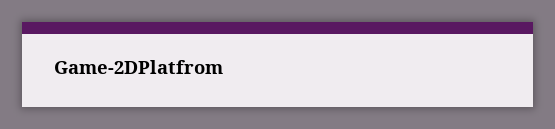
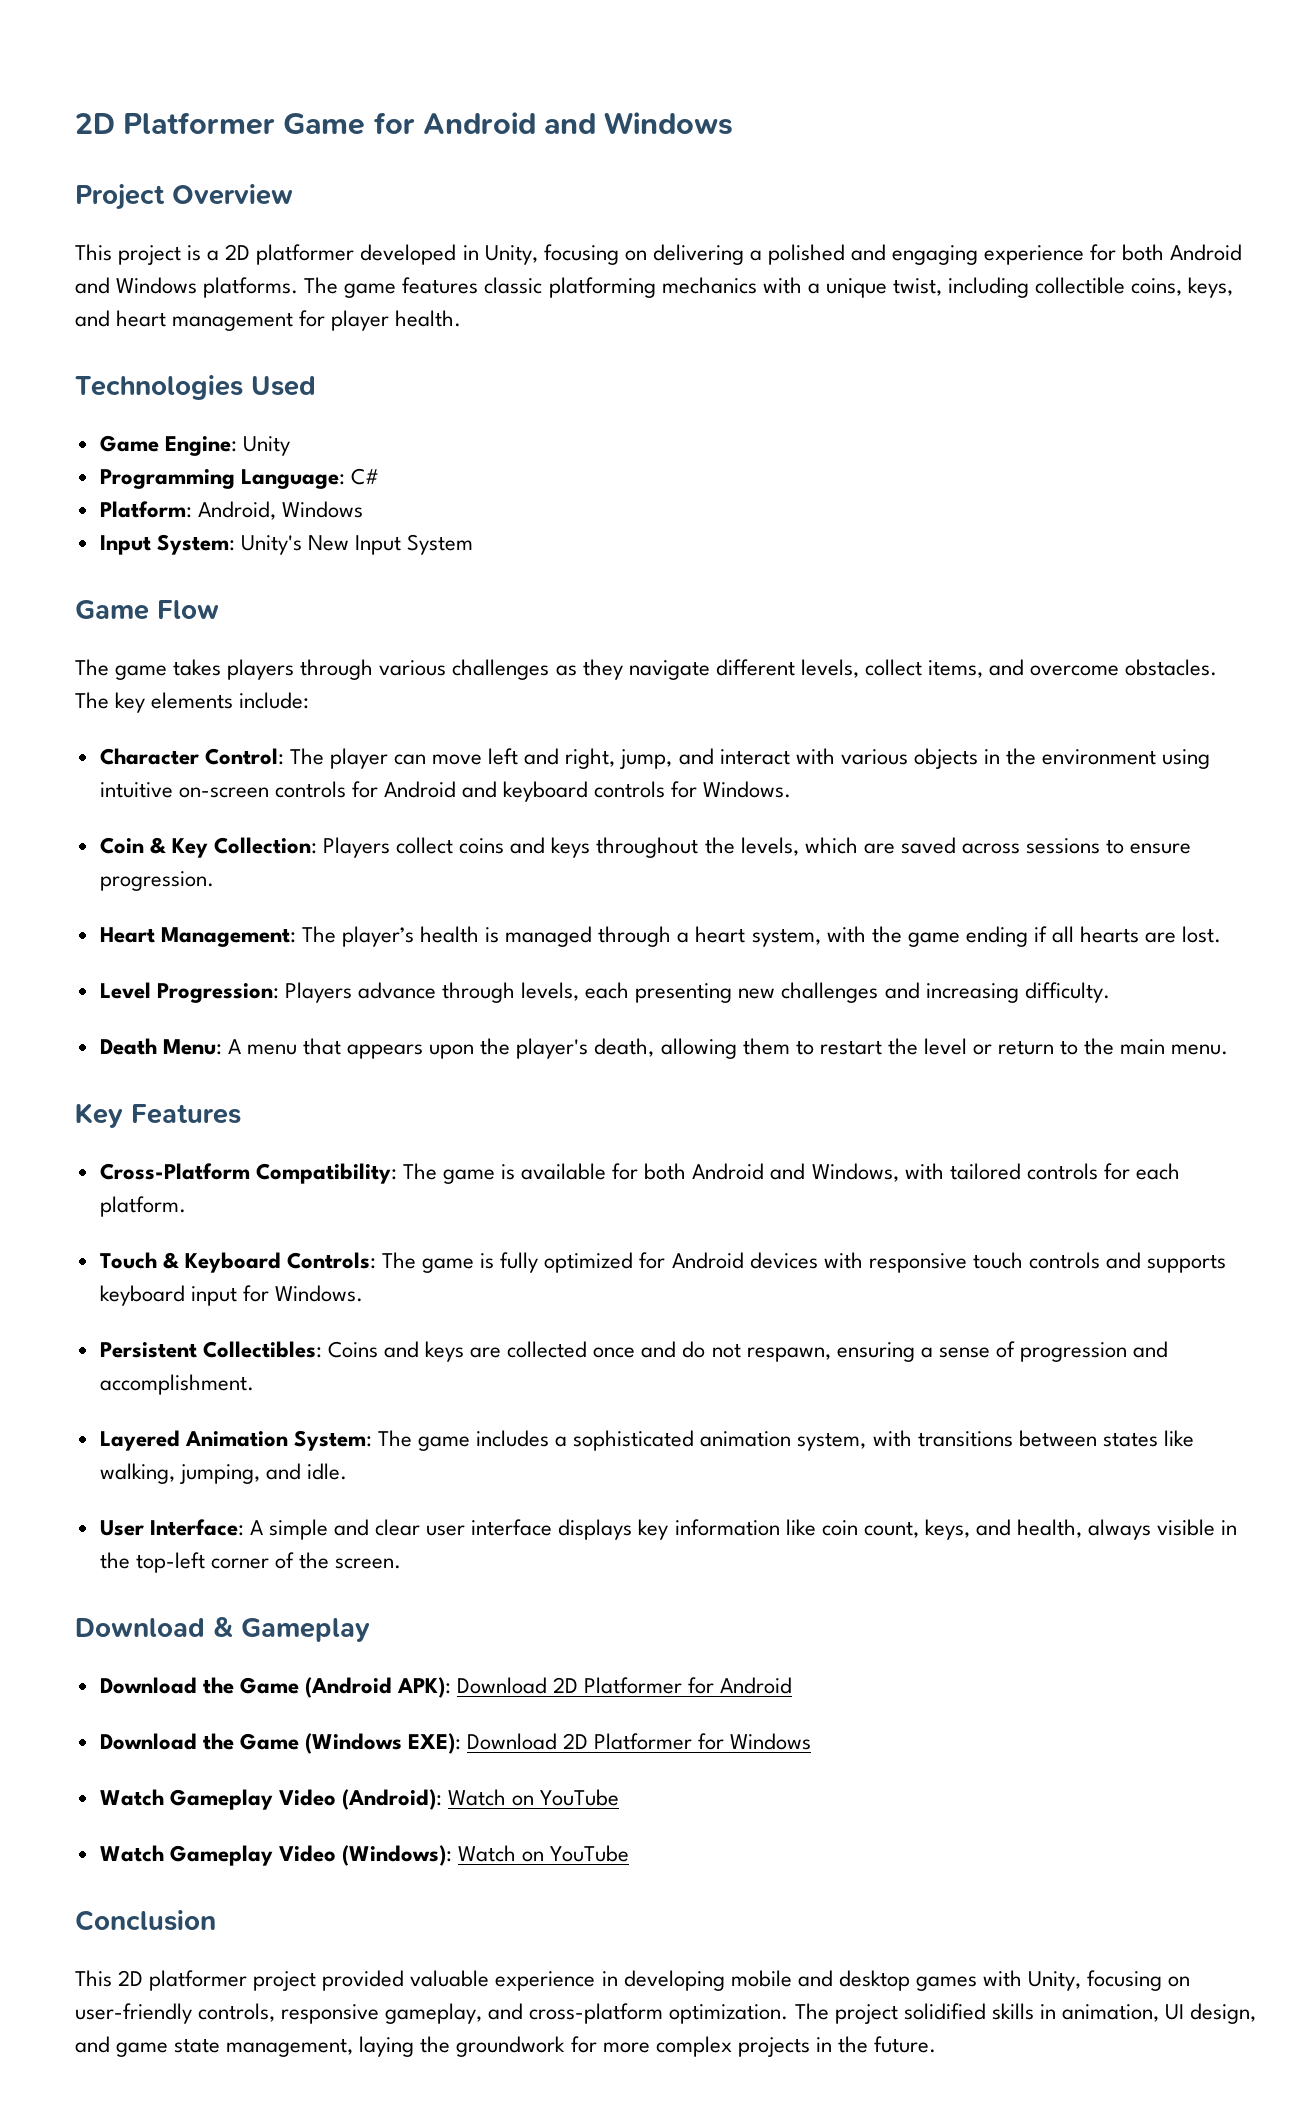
- Game-2DPlatfrom
+ 2D Platformer Game for Android and Windows
+ Project Overview
+ This project is a 2D platformer developed in Unity, focusing on delivering a polished and engaging experience for both Android and Windows platforms. The game features classic platforming mechanics with a unique twist, including collectible coins, keys, and heart management for player health.
+ Technologies Used
+ Game Engine: Unity
+ Programming Language: C#
+ Platform: Android, Windows
+ Input System: Unity's New Input System
+ Game Flow
+ The game takes players through various challenges as they navigate different levels, collect items, and overcome obstacles. The key elements include:
+ Character Control: The player can move left and right, jump, and interact with various objects in the environment using intuitive on-screen controls for Android and keyboard controls for Windows.
+ Coin & Key Collection: Players collect coins and keys throughout the levels, which are saved across sessions to ensure progression.
+ Heart Management: The player’s health is managed through a heart system, with the game ending if all hearts are lost.
+ Level Progression: Players advance through levels, each presenting new challenges and increasing difficulty.
+ Death Menu: A menu that appears upon the player's death, allowing them to restart the level or return to the main menu.
+ Key Features
+ Cross-Platform Compatibility: The game is available for both Android and Windows, with tailored controls for each platform.
+ Touch & Keyboard Controls: The game is fully optimized for Android devices with responsive touch controls and supports keyboard input for Windows.
+ Persistent Collectibles: Coins and keys are collected once and do not respawn, ensuring a sense of progression and accomplishment.
+ Layered Animation System: The game includes a sophisticated animation system, with transitions between states like walking, jumping, and idle.
+ User Interface: A simple and clear user interface displays key information like coin count, keys, and health, always visible in the top-left corner of the screen.
+ Download & Gameplay
+ Download the Game (Android APK): Download 2D Platformer for Android
+ Download the Game (Windows EXE): Download 2D Platformer for Windows
+ Watch Gameplay Video (Android): Watch on YouTube
+ Watch Gameplay Video (Windows): Watch on YouTube
+ Conclusion
+ This 2D platformer project provided valuable experience in developing mobile and desktop games with Unity, focusing on user-friendly controls, responsive gameplay, and cross-platform optimization. The project solidified skills in animation, UI design, and game state management, laying the groundwork for more complex projects in the future.

